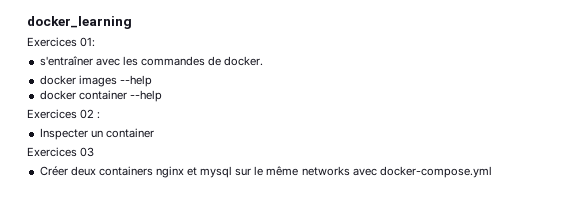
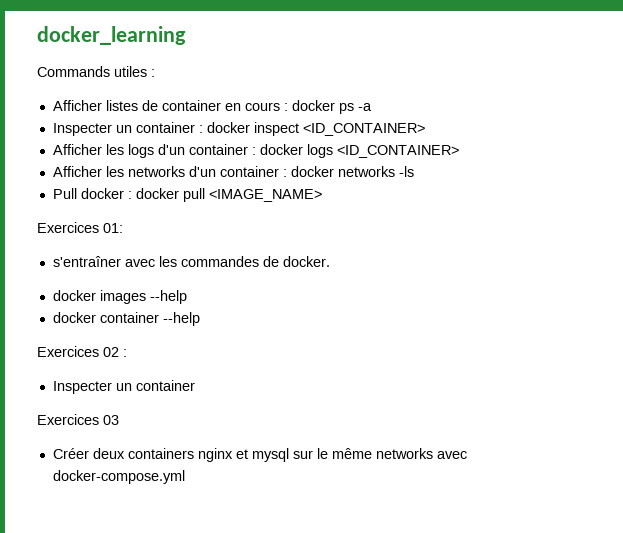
+ Commands utiles :
+ Afficher listes de container en cours : docker ps -a
+ Inspecter un container : docker inspect <ID_CONTAINER>
+ Afficher les logs d'un container : docker logs <ID_CONTAINER>
+ Afficher les networks d'un container : docker networks -ls
+ Pull docker : docker pull <IMAGE_NAME>

